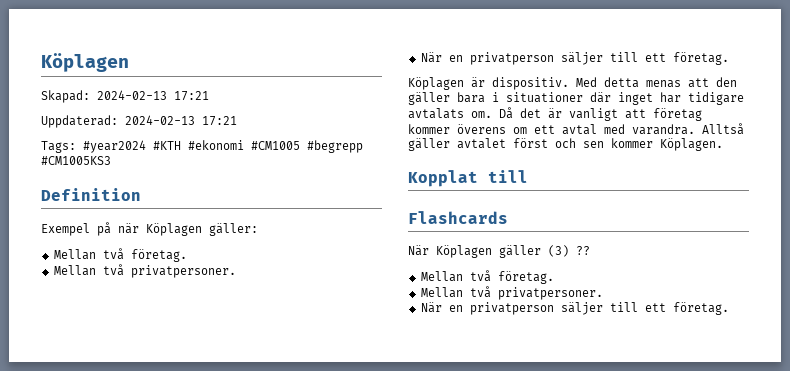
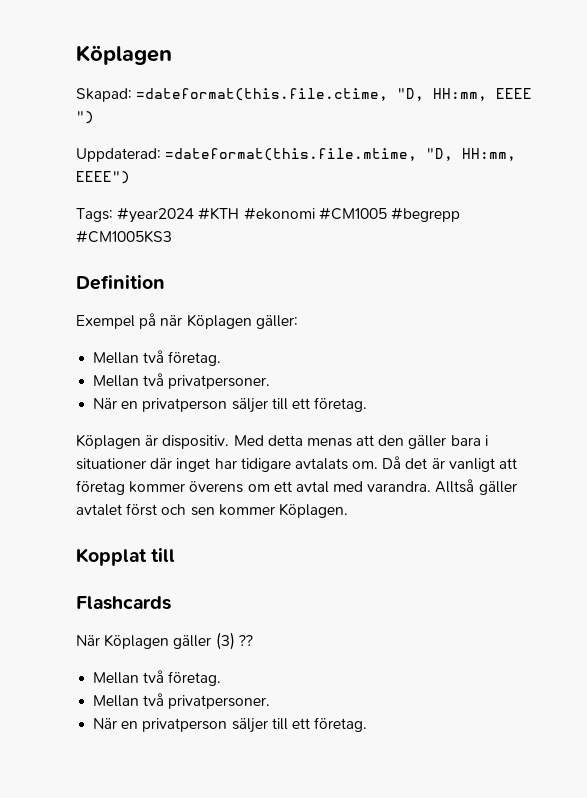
- Skapad: 2024-02-13 17:21
- Uppdaterad: 2024-02-13 17:21
+ Skapad: =dateformat(this.file.ctime, "D, HH:mm, EEEE ")
+ Uppdaterad: =dateformat(this.file.mtime, "D, HH:mm, EEEE")

